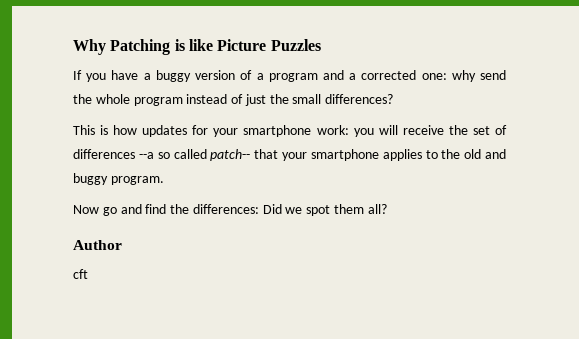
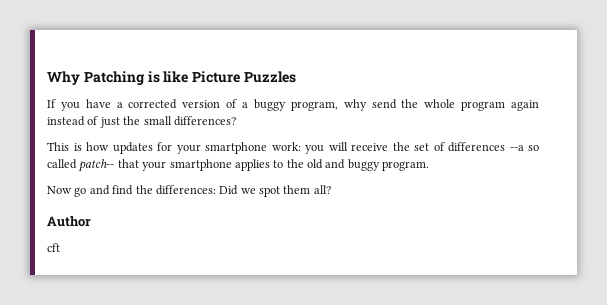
- If you have a buggy version of a program and a corrected one: why send the whole program instead of just the small differences?
+ If you have a corrected version of a buggy program, why send the whole program again instead of just the small differences?

